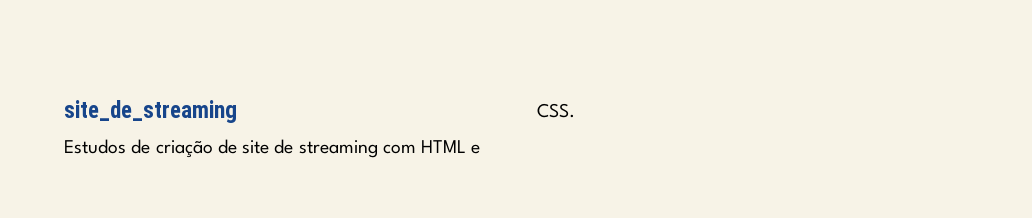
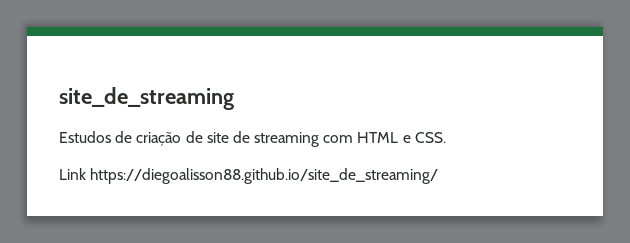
+ Link https://diegoalisson88.github.io/site_de_streaming/

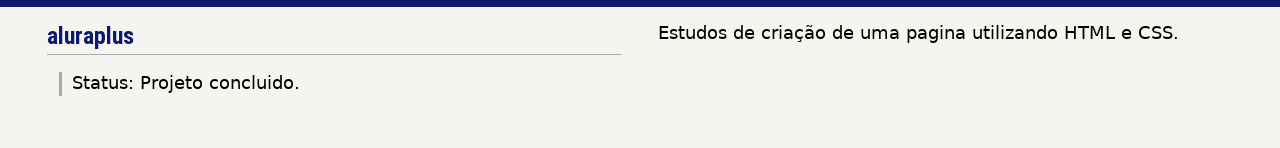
- site_de_streaming
+ aluraplus
+ Status: Projeto concluido.
- Estudos de criação de site de streaming com HTML e CSS.
+ Estudos de criação de uma pagina utilizando HTML e CSS.
- Link https://diegoalisson88.github.io/site_de_streaming/

